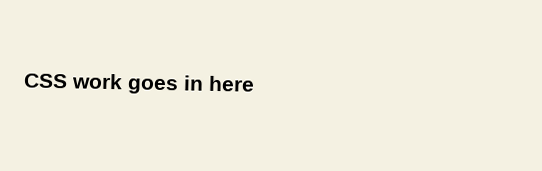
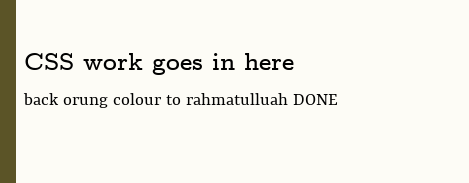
+ back orung colour to rahmatulluah DONE

